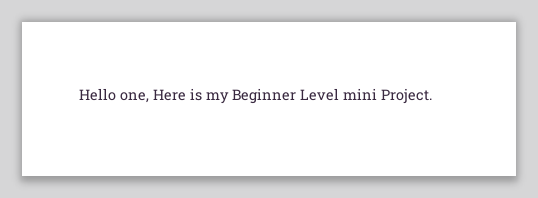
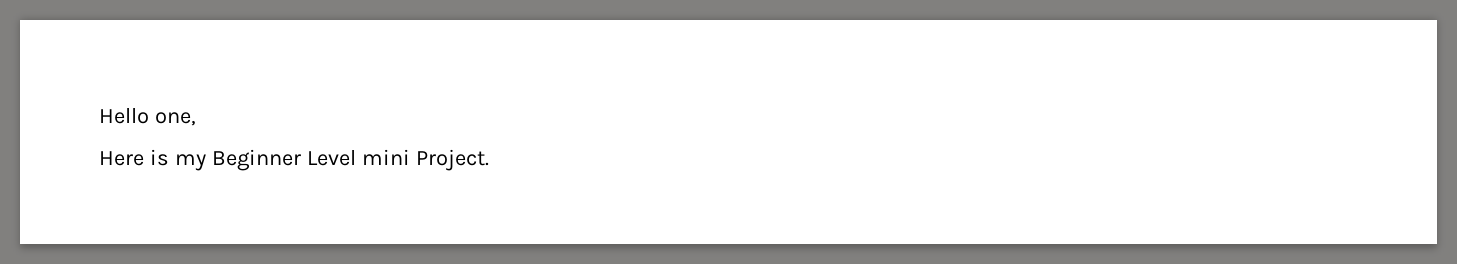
- Hello one, Here is my Beginner Level mini Project.
+ Hello one,
+ Here is my Beginner Level mini Project.

